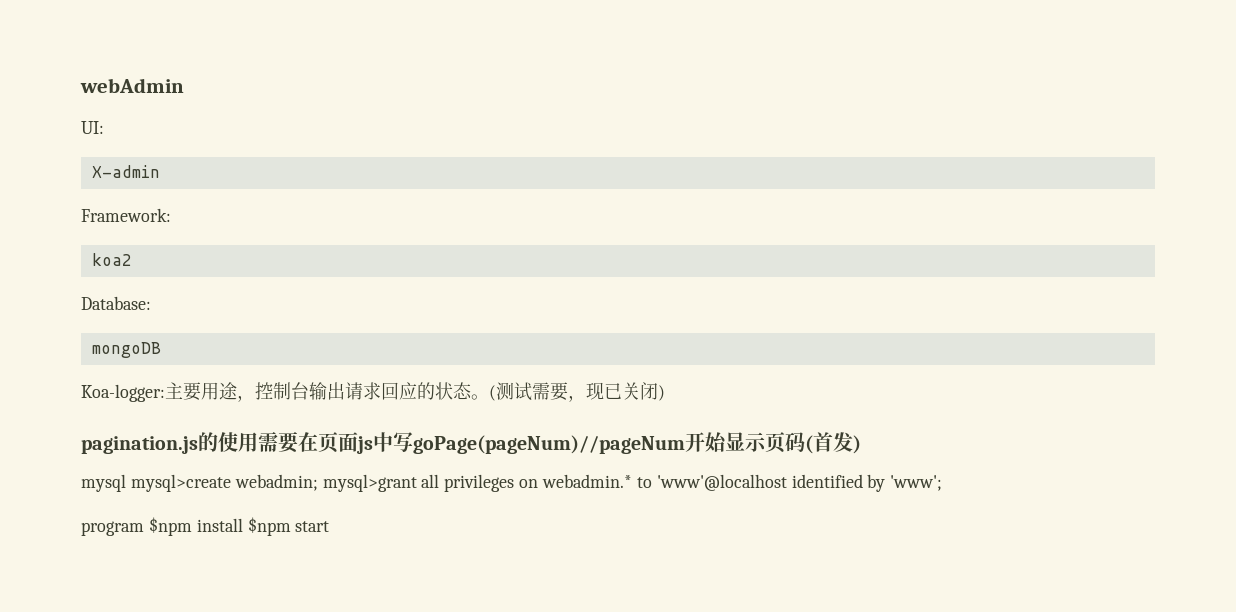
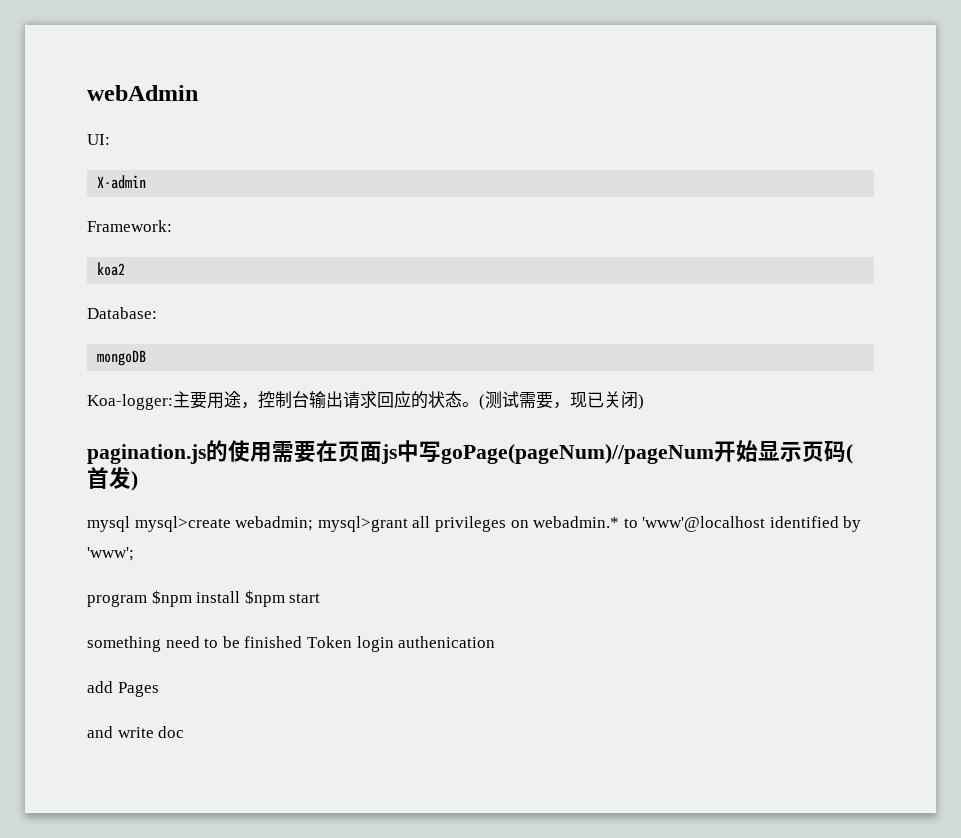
+ something need to be finished Token login authenication
+ add Pages
+ and write doc

